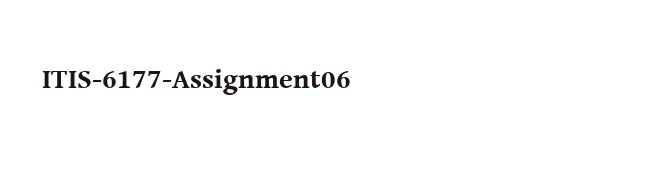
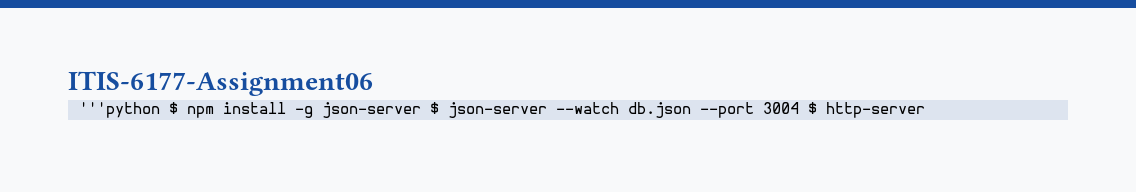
+ '''python $ npm install -g json-server $ json-server --watch db.json --port 3004 $ http-server

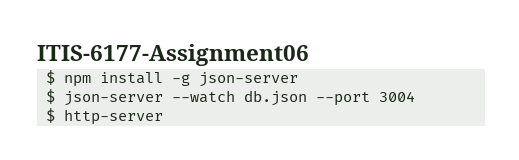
- '''python $ npm install -g json-server $ json-server --watch db.json --port 3004 $ http-server
+ $ npm install -g json-server
+ $ json-server --watch db.json --port 3004
+ $ http-server

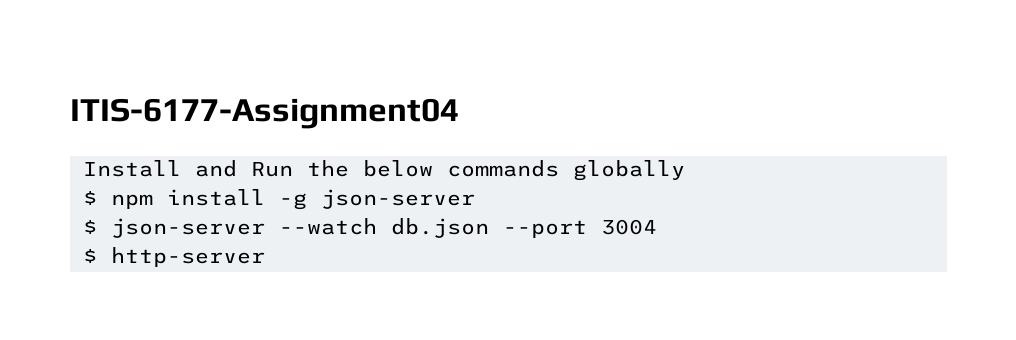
- ITIS-6177-Assignment06
+ ITIS-6177-Assignment04
+ Install and Run the below commands globally

